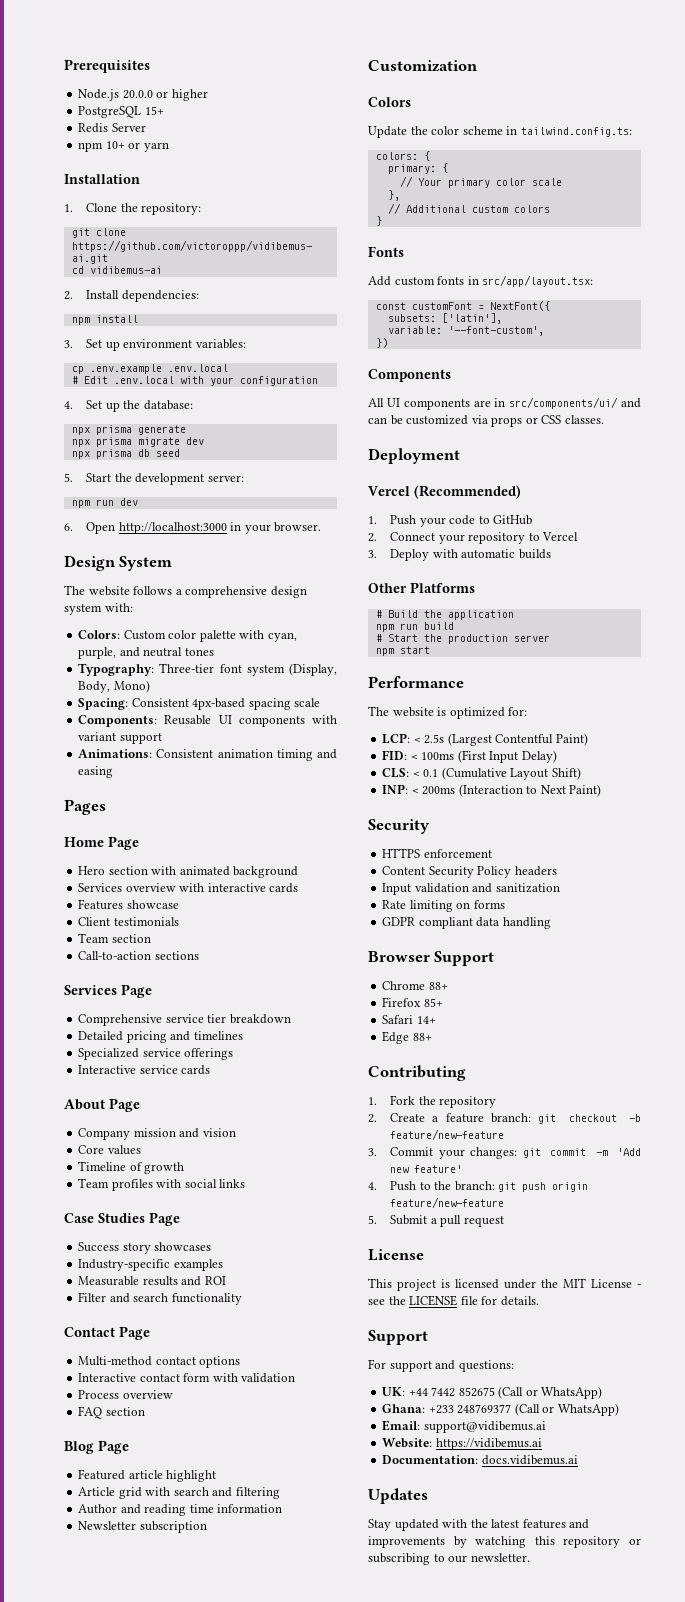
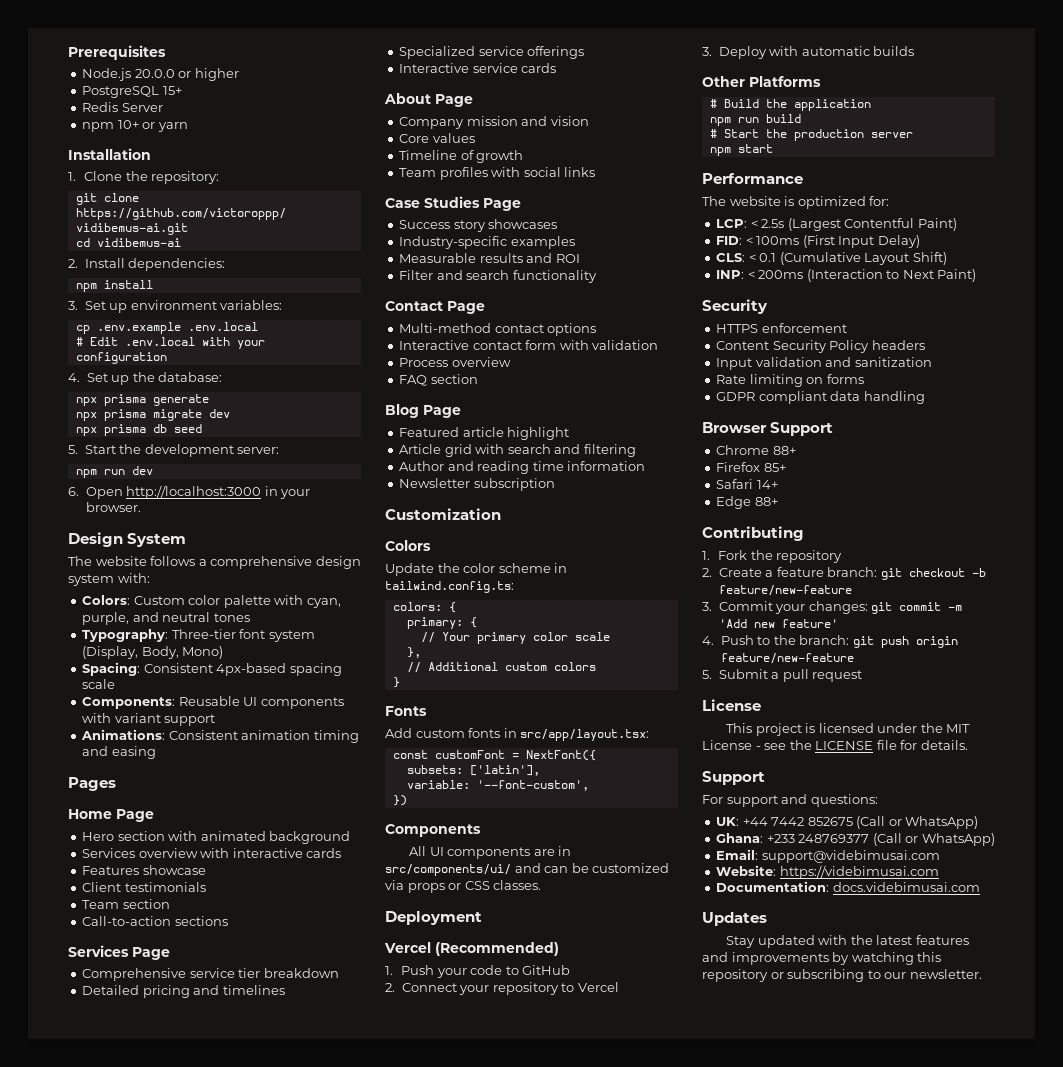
- Email: support@vidibemus.ai
+ Email: support@videbimusai.com
- Website: https://vidibemus.ai
+ Website: https://videbimusai.com
- Documentation: docs.vidibemus.ai
+ Documentation: docs.videbimusai.com

